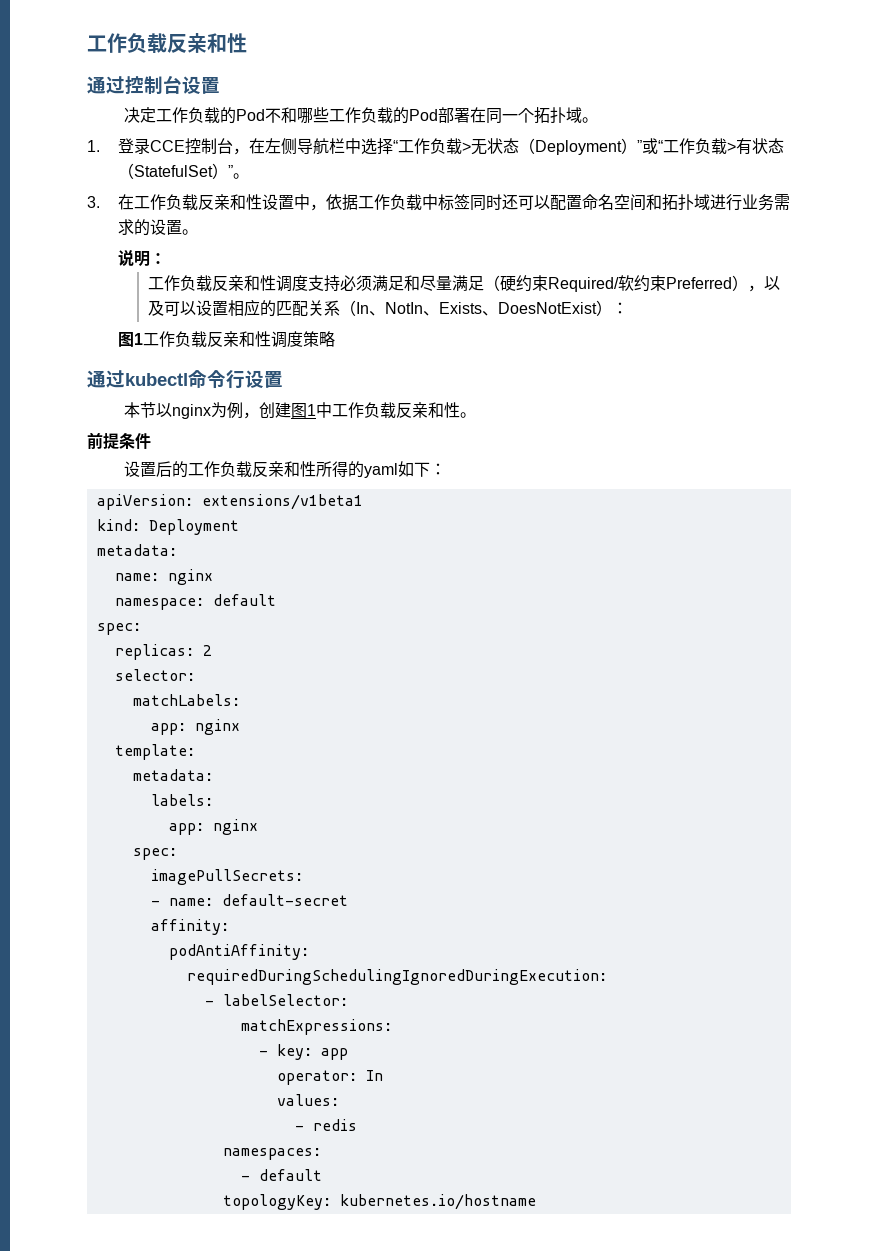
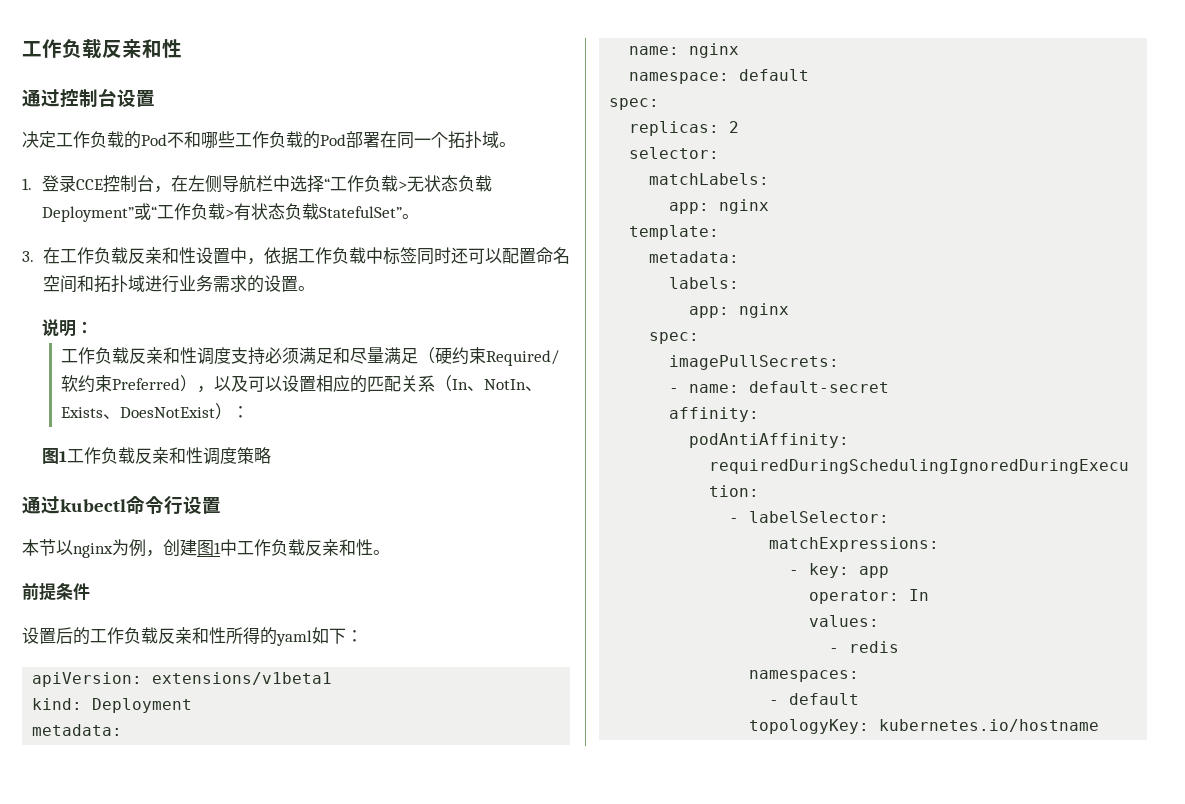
- 1.登录CCE控制台，在左侧导航栏中选择“工作负载>无状态（Deployment）”或“工作负载>有状态（StatefulSet）”。
+ 1.登录CCE控制台，在左侧导航栏中选择“工作负载>无状态负载Deployment”或“工作负载>有状态负载StatefulSet”。

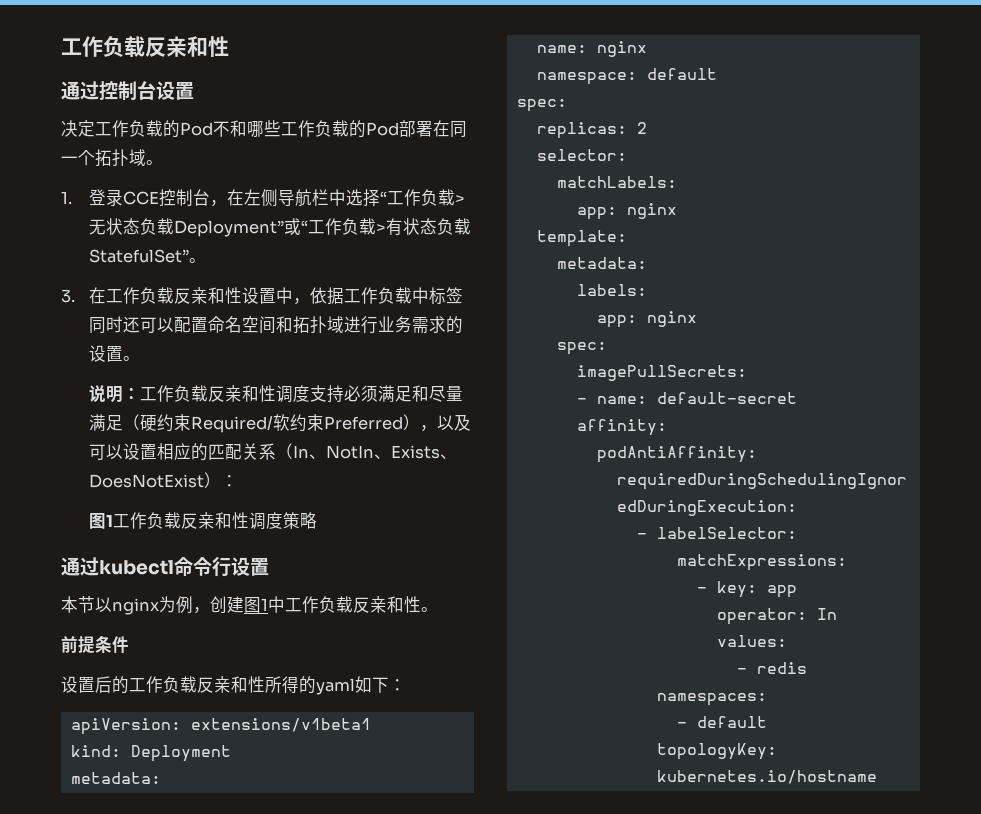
- 说明：
- 工作负载反亲和性调度支持必须满足和尽量满足（硬约束Required/软约束Preferred），以及可以设置相应的匹配关系（In、NotIn、Exists、DoesNotExist）：
+ 说明：工作负载反亲和性调度支持必须满足和尽量满足（硬约束Required/软约束Preferred），以及可以设置相应的匹配关系（In、NotIn、Exists、DoesNotExist）：

